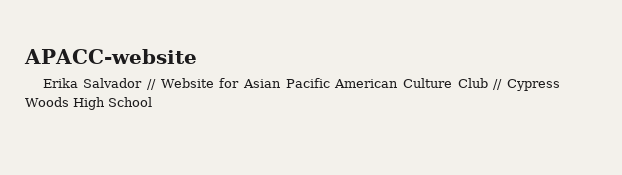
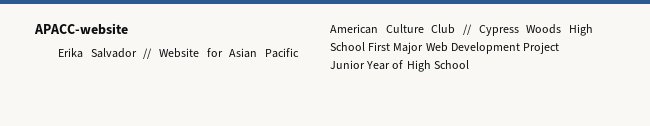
- Erika Salvador // Website for Asian Pacific American Culture Club // Cypress Woods High School
+ Erika Salvador // Website for Asian Pacific American Culture Club // Cypress Woods High School First Major Web Development Project Junior Year of High School

